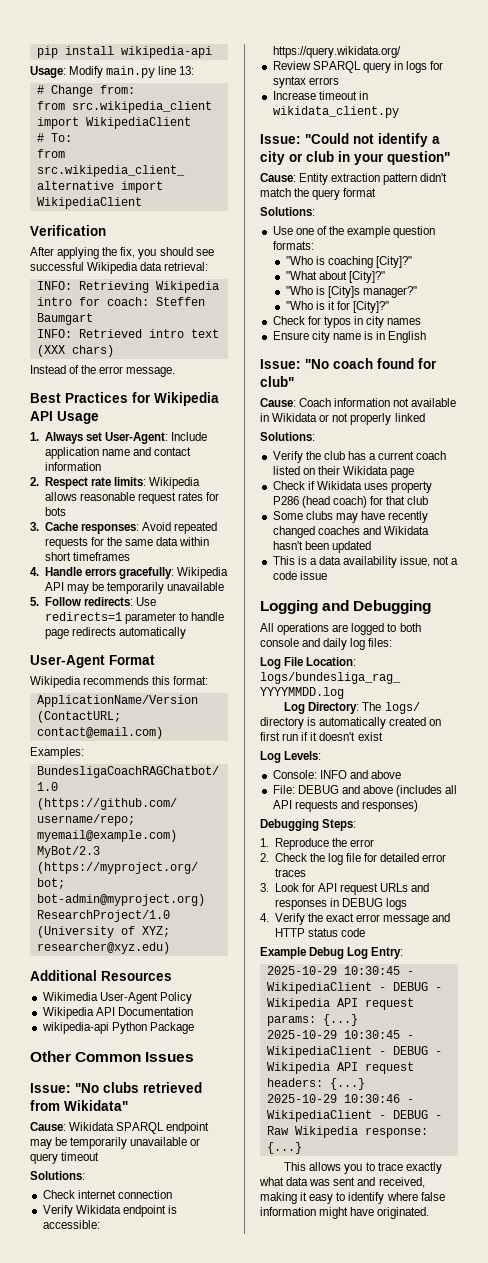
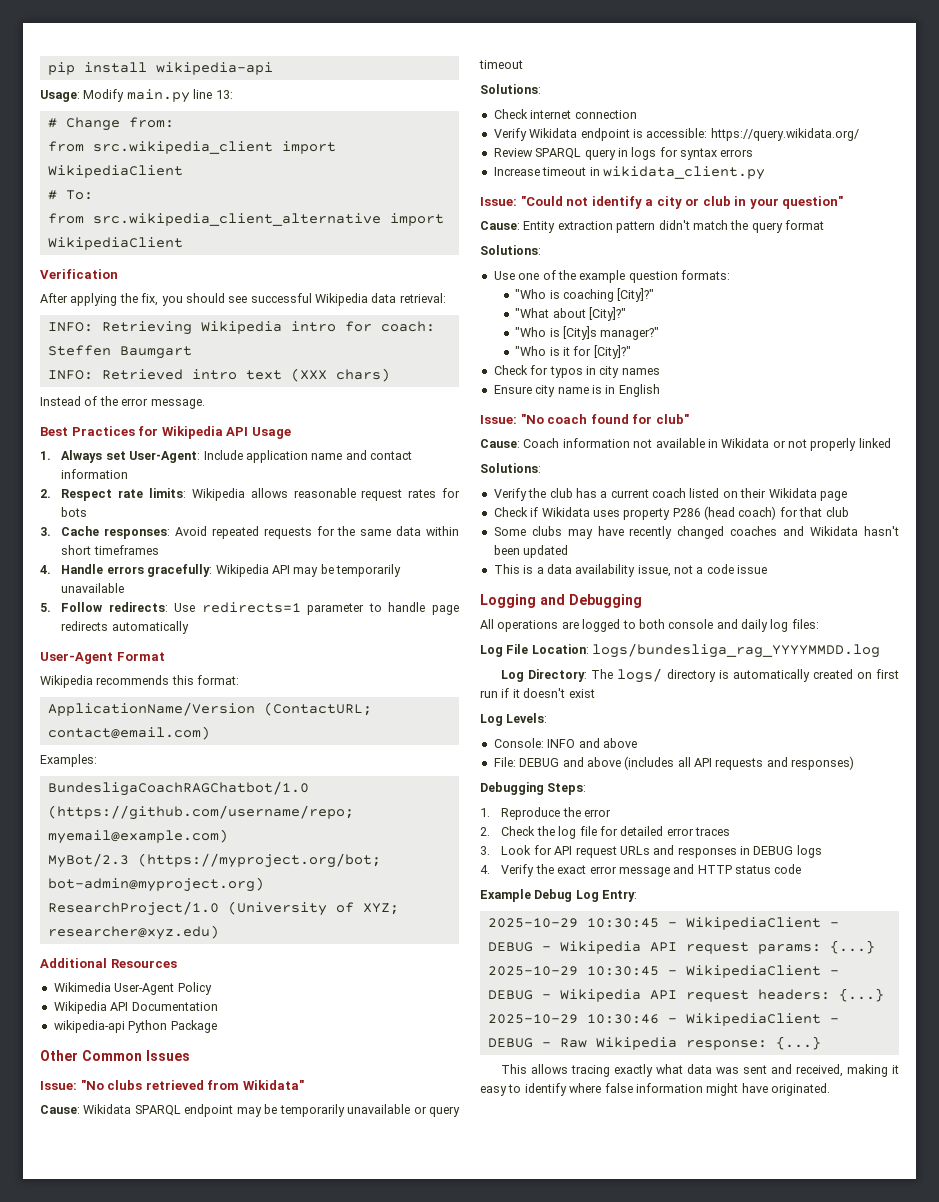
- This allows you to trace exactly what data was sent and received, making it easy to identify where false information might have originated.
+ This allows tracing exactly what data was sent and received, making it easy to identify where false information might have originated.

